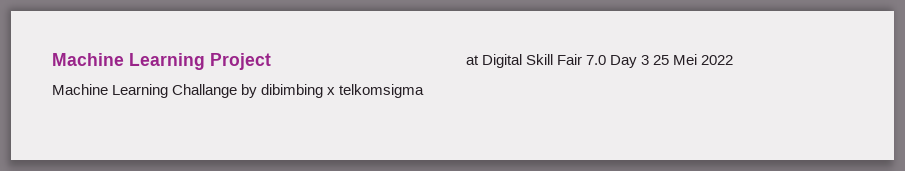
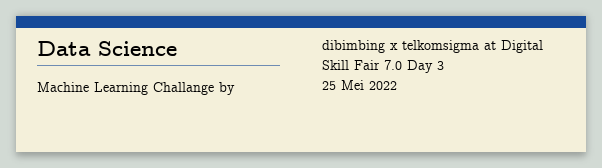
- Machine Learning Project
+ Data Science
- Machine Learning Challange by dibimbing x telkomsigma at Digital Skill Fair 7.0 Day 3 25 Mei 2022
+ Machine Learning Challange by dibimbing x telkomsigma at Digital Skill Fair 7.0 Day 3
+ 25 Mei 2022

